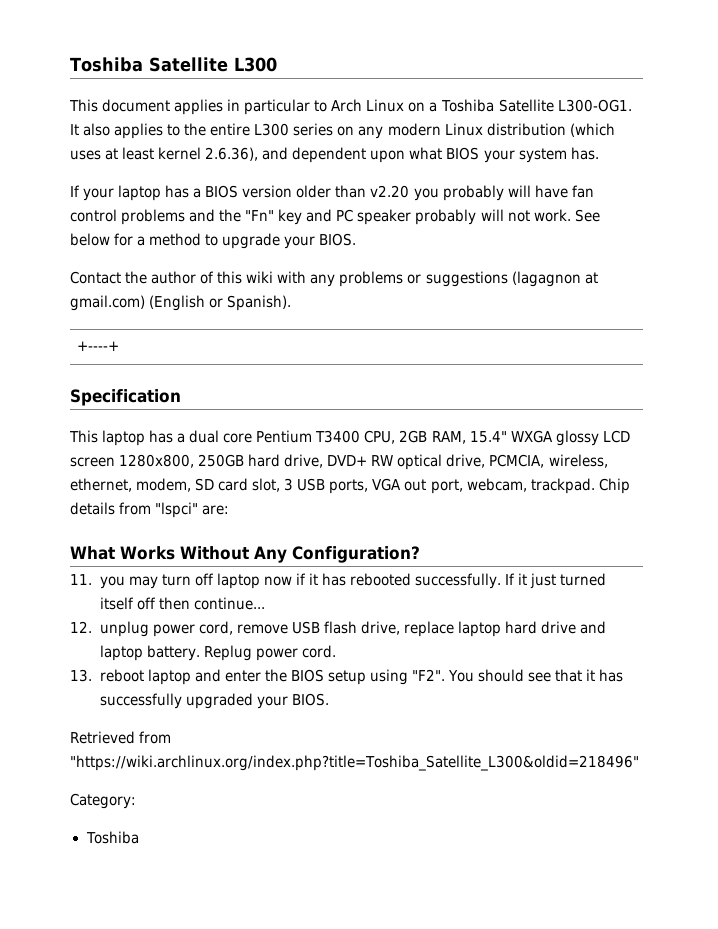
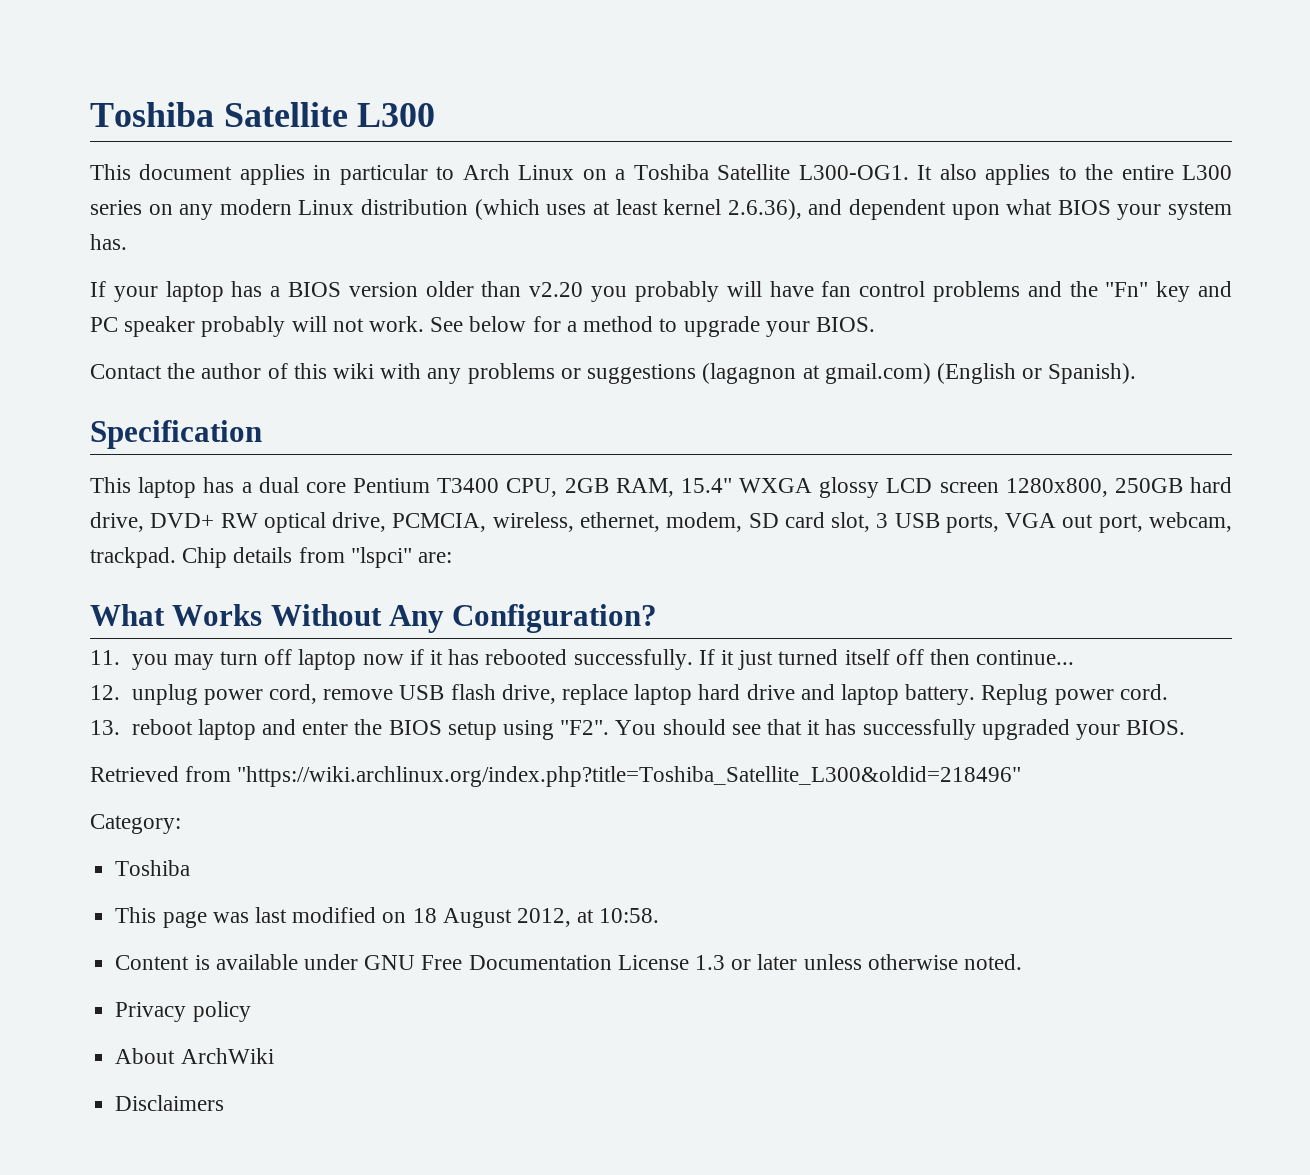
- +----+
+ This page was last modified on 18 August 2012, at 10:58.
+ Content is available under GNU Free Documentation License 1.3 or later unless otherwise noted.
+ Privacy policy
+ About ArchWiki
+ Disclaimers

